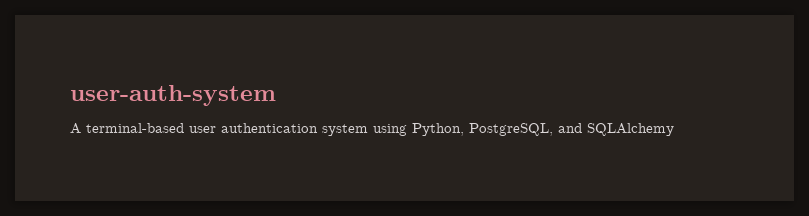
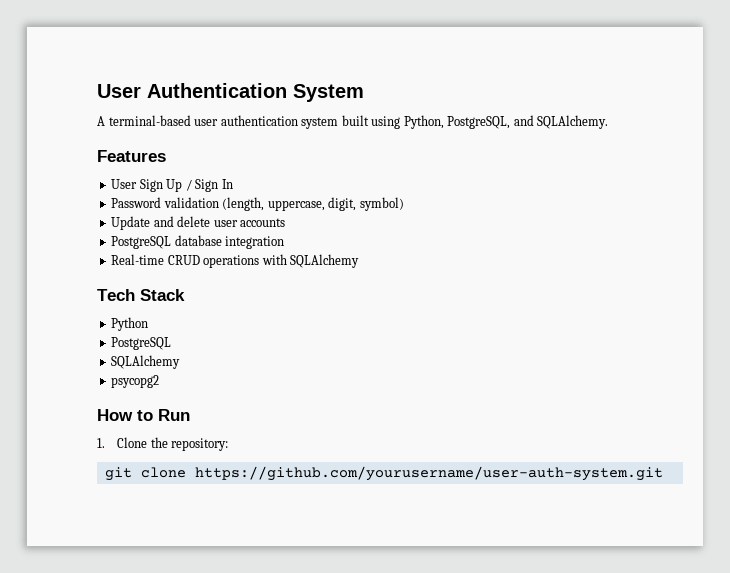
- user-auth-system
+ User Authentication System
- A terminal-based user authentication system using Python, PostgreSQL, and SQLAlchemy
+ A terminal-based user authentication system built using Python, PostgreSQL, and SQLAlchemy.
+ Features
+ User Sign Up / Sign In
+ Password validation (length, uppercase, digit, symbol)
+ Update and delete user accounts
+ PostgreSQL database integration
+ Real-time CRUD operations with SQLAlchemy
+ Tech Stack
+ Python
+ PostgreSQL
+ SQLAlchemy
+ psycopg2
+ How to Run
+ 1. Clone the repository:
+ git clone https://github.com/yourusername/user-auth-system.git

